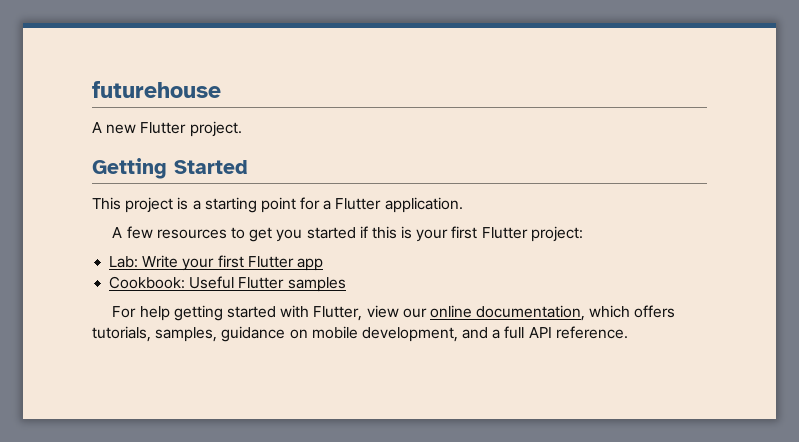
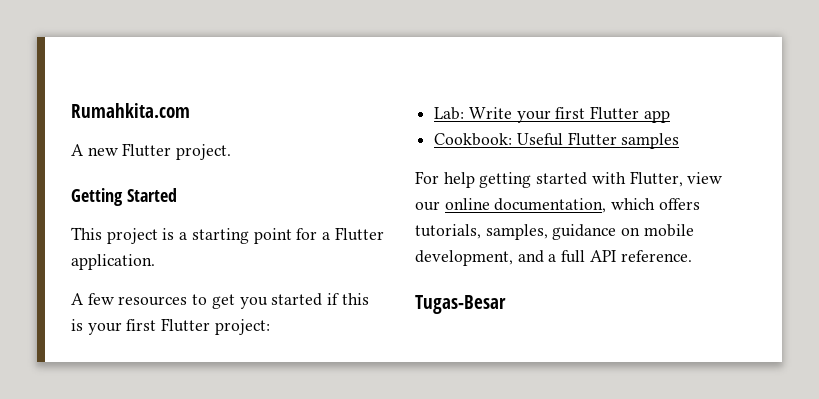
- futurehouse
+ Rumahkita.com
+ Tugas-Besar

